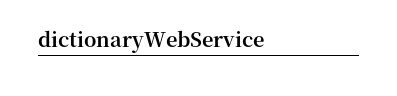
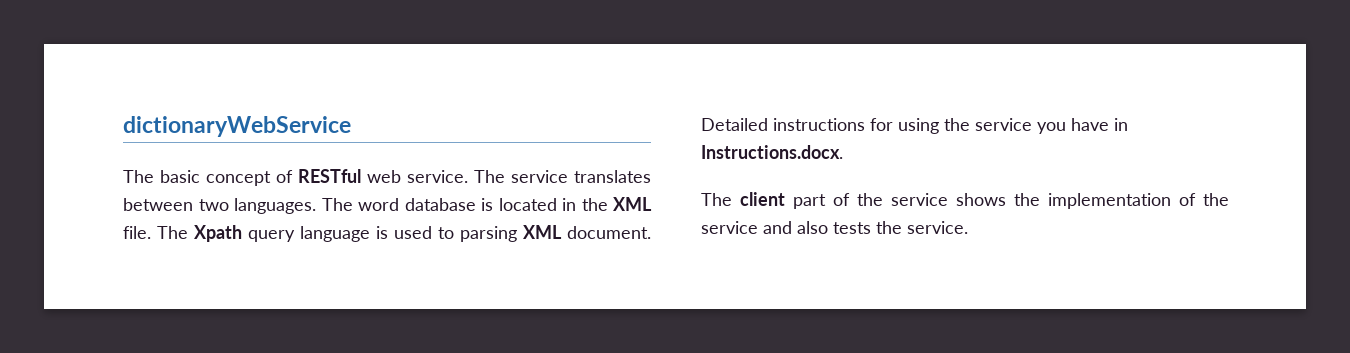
+ The basic concept of RESTful web service. The service translates between two languages. The word database is located in the XML file. The Xpath query language is used to parsing XML document. Detailed instructions for using the service you have in Instructions.docx.
+ The client part of the service shows the implementation of the service and also tests the service.

